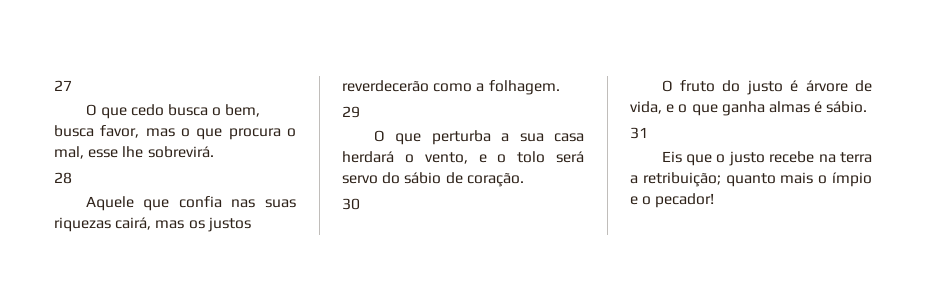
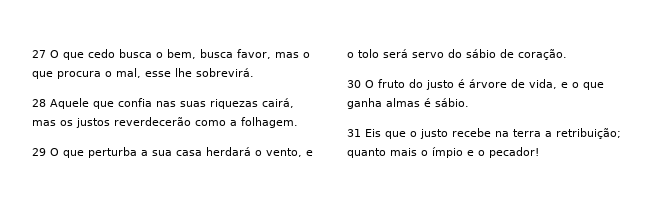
- 27
- O que cedo busca o bem, busca favor, mas o que procura o mal, esse lhe sobrevirá.
+ 27 O que cedo busca o bem, busca favor, mas o que procura o mal, esse lhe sobrevirá.
- 28
- Aquele que confia nas suas riquezas cairá, mas os justos reverdecerão como a folhagem.
+ 28 Aquele que confia nas suas riquezas cairá, mas os justos reverdecerão como a folhagem.
- 29
- O que perturba a sua casa herdará o vento, e o tolo será servo do sábio de coração.
+ 29 O que perturba a sua casa herdará o vento, e o tolo será servo do sábio de coração.
- 30
- O fruto do justo é árvore de vida, e o que ganha almas é sábio.
+ 30 O fruto do justo é árvore de vida, e o que ganha almas é sábio.
- 31
- Eis que o justo recebe na terra a retribuição; quanto mais o ímpio e o pecador!
+ 31 Eis que o justo recebe na terra a retribuição; quanto mais o ímpio e o pecador!

